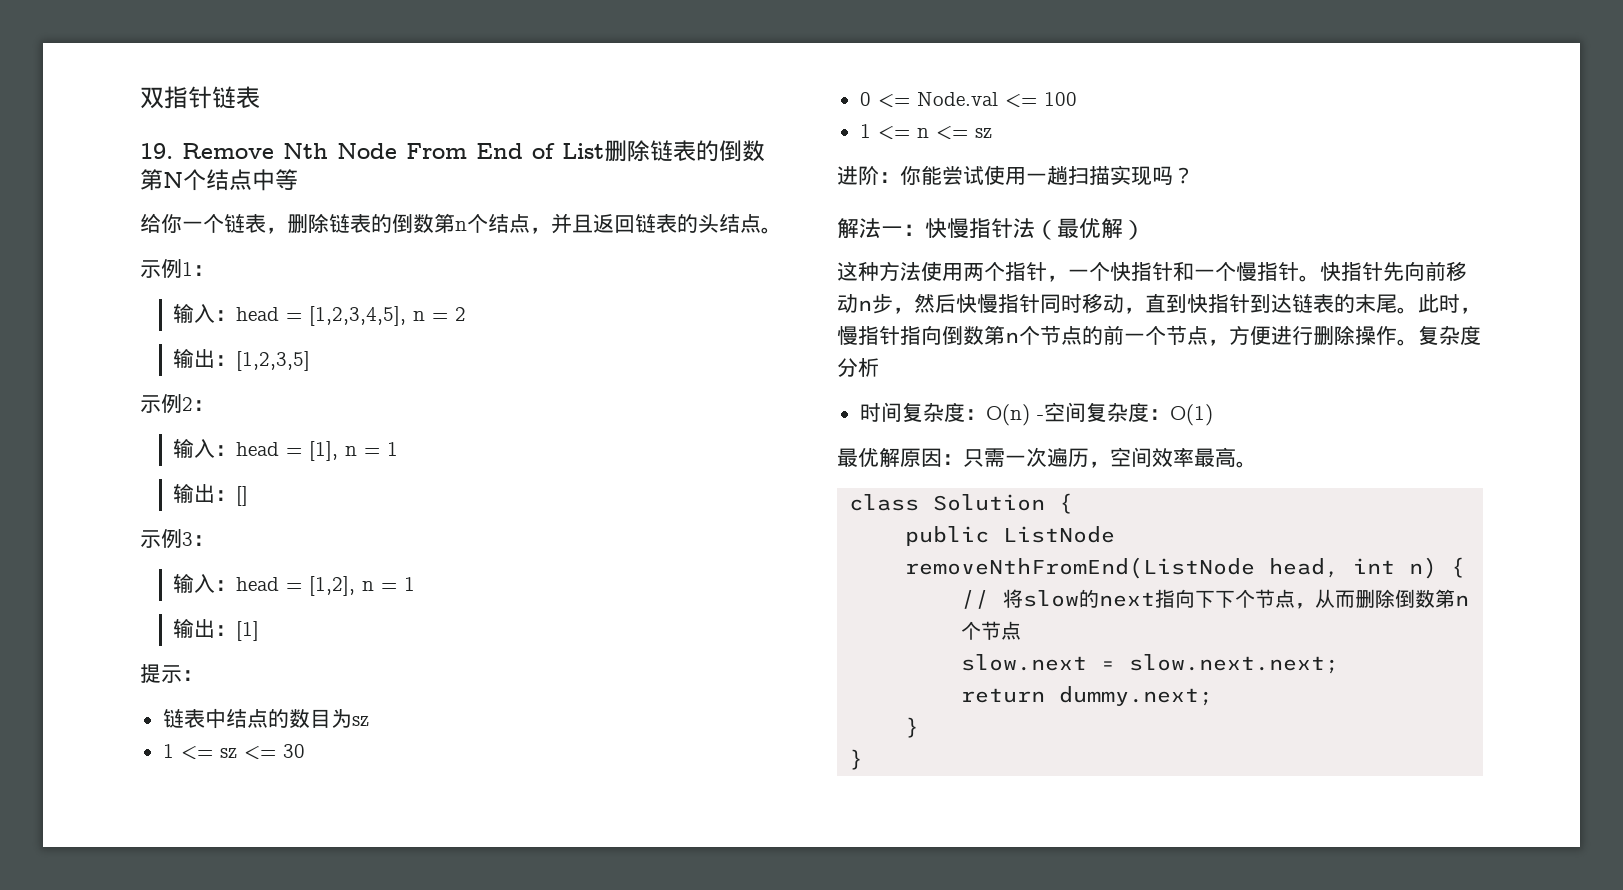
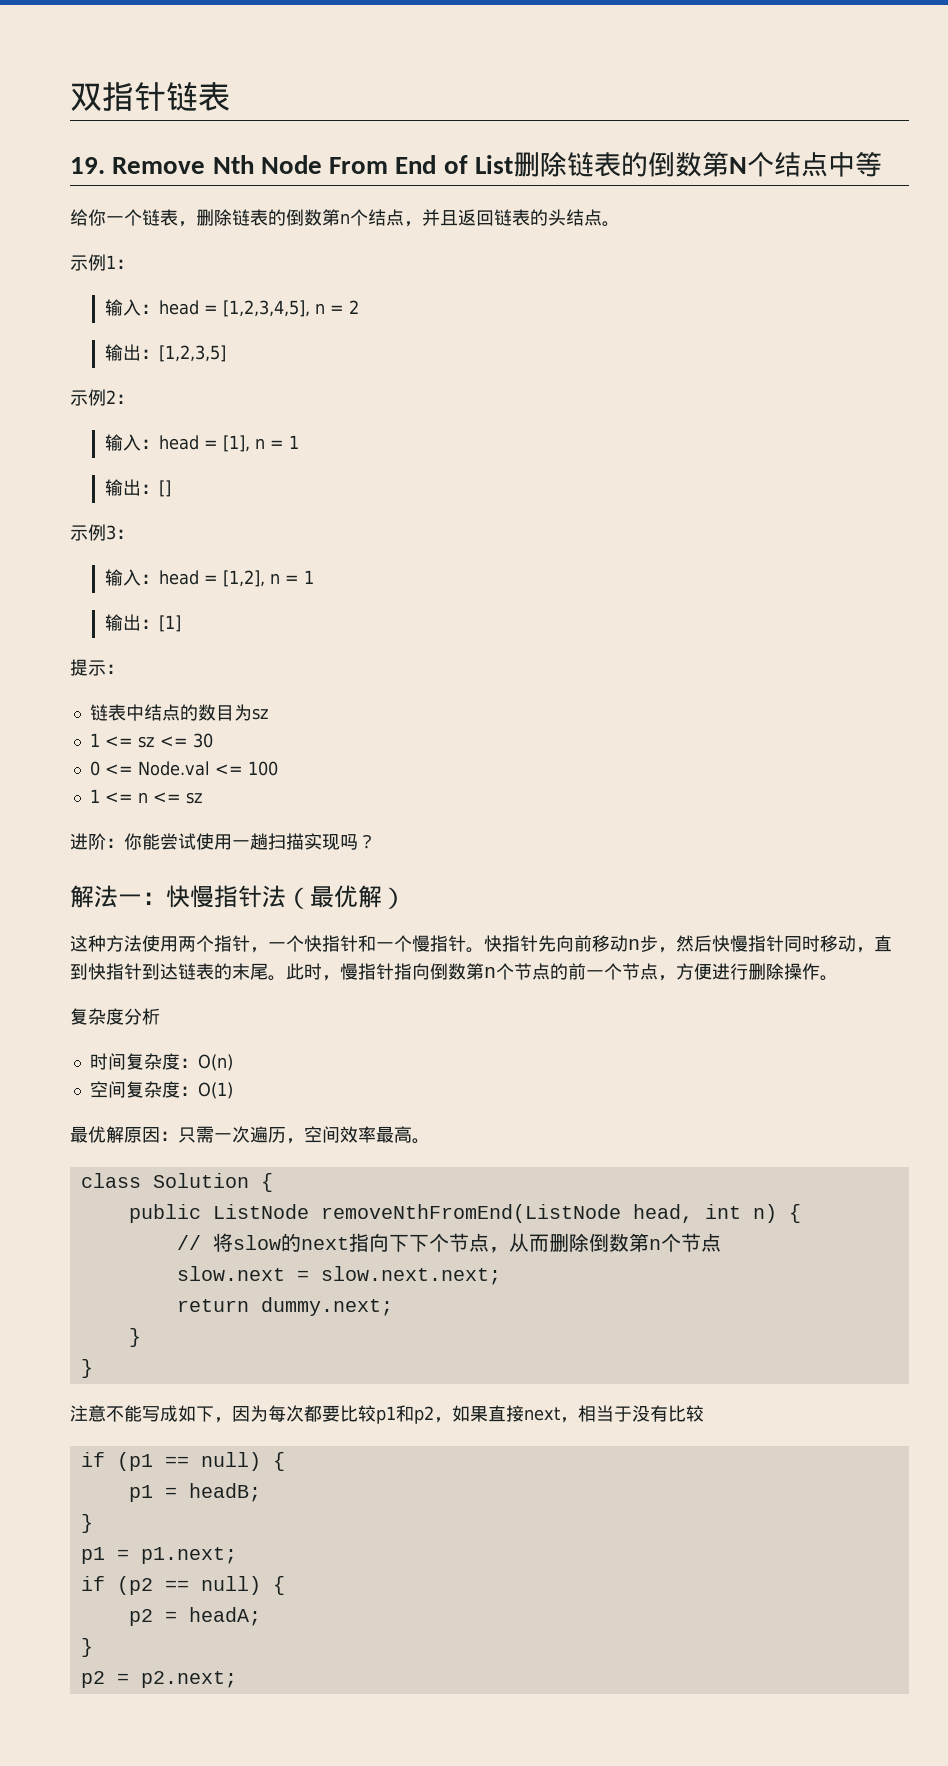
- 此时，慢指针指向倒数第n个节点的前一个节点，方便进行删除操作。复杂度分析
+ 此时，慢指针指向倒数第n个节点的前一个节点，方便进行删除操作。
+ 复杂度分析
- 时间复杂度：O(n) -空间复杂度：O(1)
+ 时间复杂度：O(n)
+ 空间复杂度：O(1)
+ 注意不能写成如下，因为每次都要比较p1和p2，如果直接next，相当于没有比较
+ if (p1 == null) {
+ p1 = headB;
+ }
+ p1 = p1.next;
+ if (p2 == null) {
+ p2 = headA;
+ }
+ p2 = p2.next;

